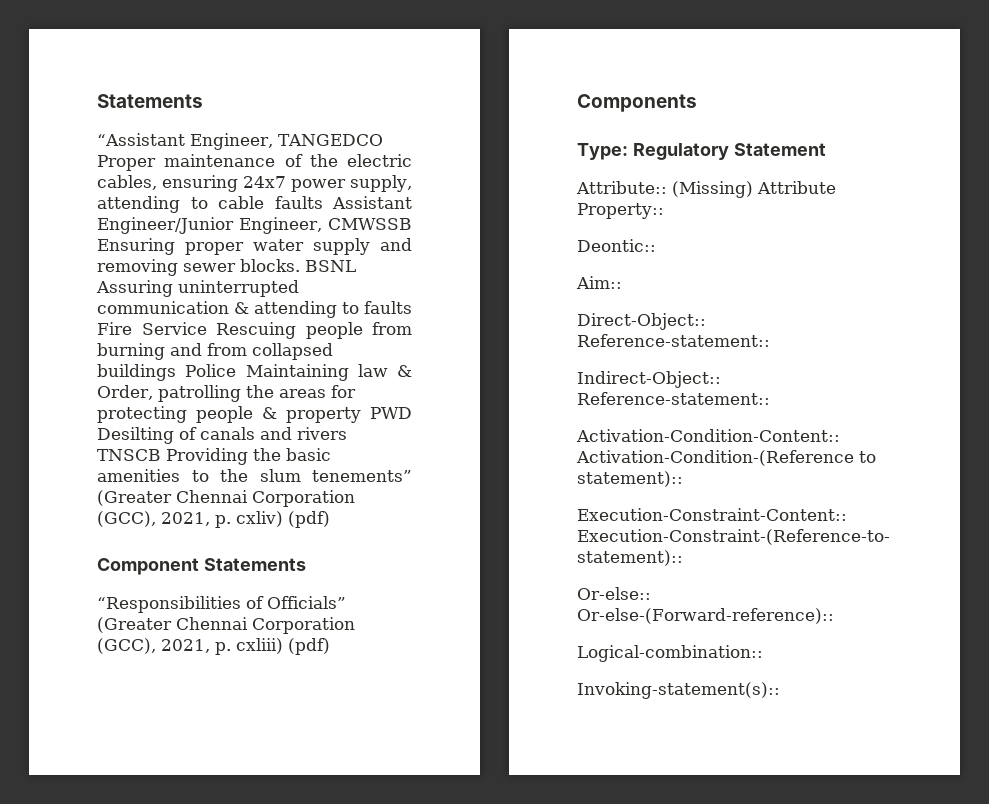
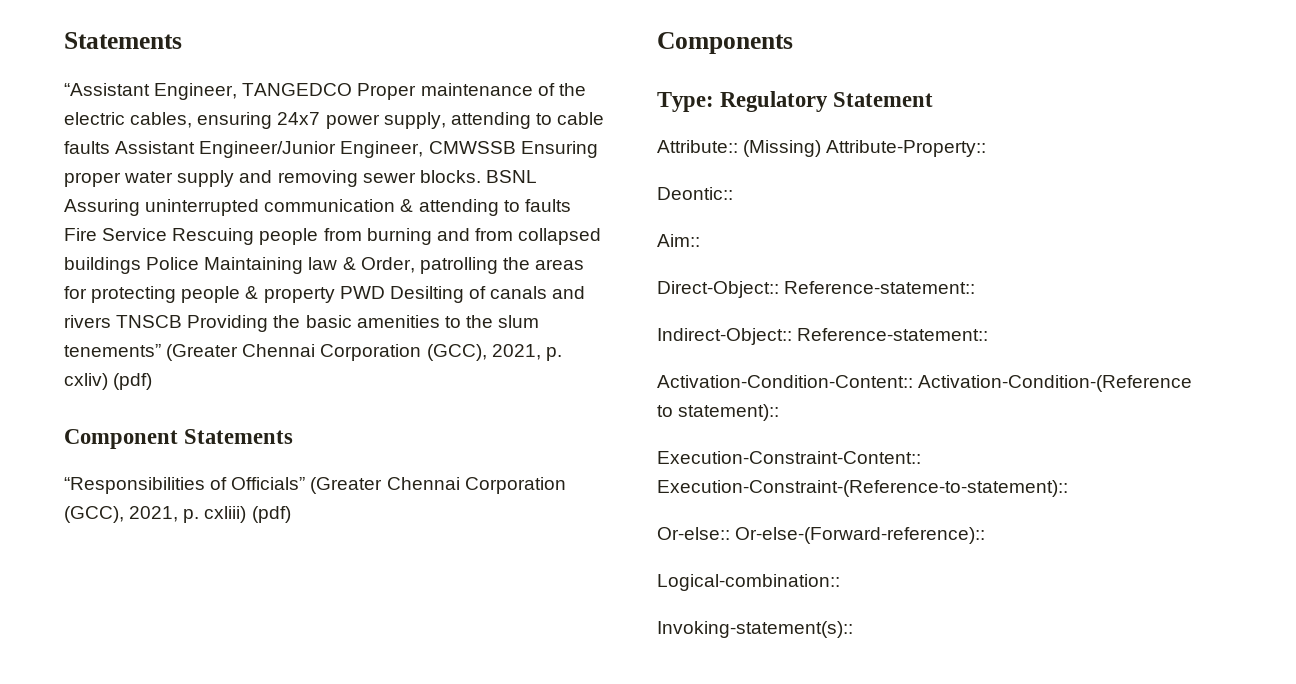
- Attribute:: (Missing) Attribute Property::
+ Attribute:: (Missing) Attribute-Property::

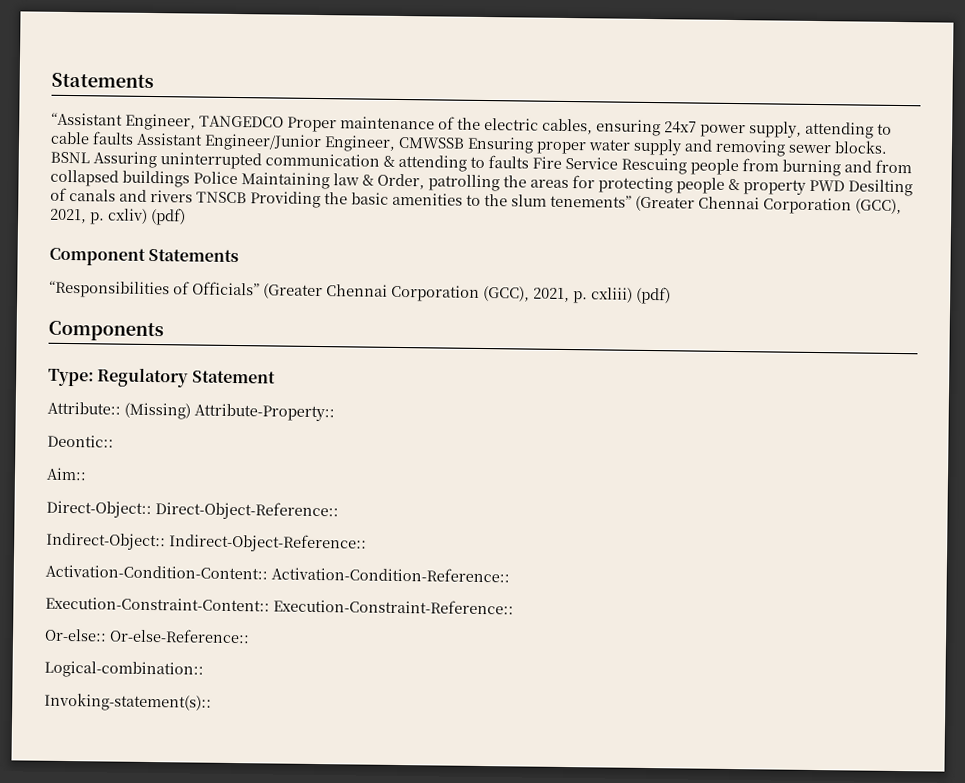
- Direct-Object:: Reference-statement::
+ Direct-Object:: Direct-Object-Reference::
- Indirect-Object:: Reference-statement::
+ Indirect-Object:: Indirect-Object-Reference::
- Activation-Condition-Content:: Activation-Condition-(Reference to statement)::
+ Activation-Condition-Content:: Activation-Condition-Reference::
- Execution-Constraint-Content:: Execution-Constraint-(Reference-to-statement)::
+ Execution-Constraint-Content:: Execution-Constraint-Reference::
- Or-else:: Or-else-(Forward-reference)::
+ Or-else:: Or-else-Reference::

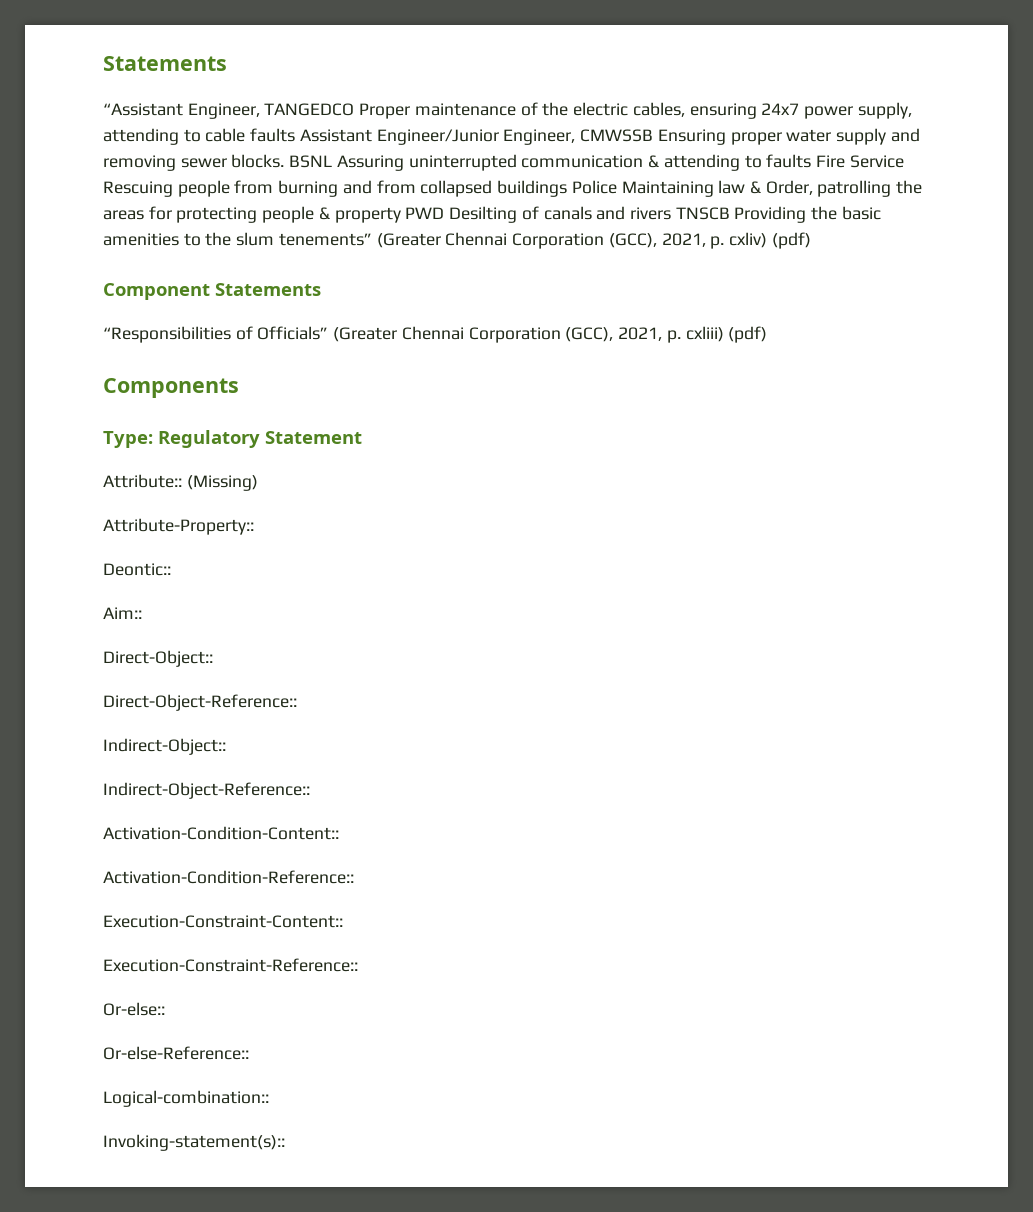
- Attribute:: (Missing) Attribute-Property::
+ Attribute:: (Missing)
+ Attribute-Property::
- Direct-Object:: Direct-Object-Reference::
+ Direct-Object::
+ Direct-Object-Reference::
- Indirect-Object:: Indirect-Object-Reference::
+ Indirect-Object::
+ Indirect-Object-Reference::
- Activation-Condition-Content:: Activation-Condition-Reference::
+ Activation-Condition-Content::
+ Activation-Condition-Reference::
- Execution-Constraint-Content:: Execution-Constraint-Reference::
+ Execution-Constraint-Content::
+ Execution-Constraint-Reference::
- Or-else:: Or-else-Reference::
+ Or-else::
+ Or-else-Reference::

